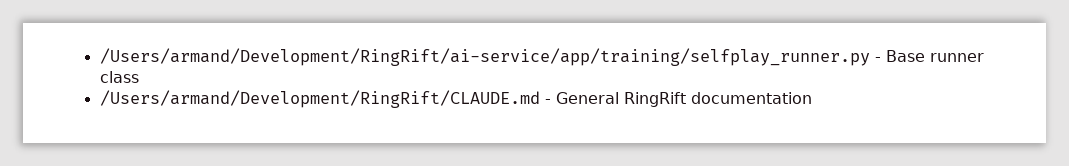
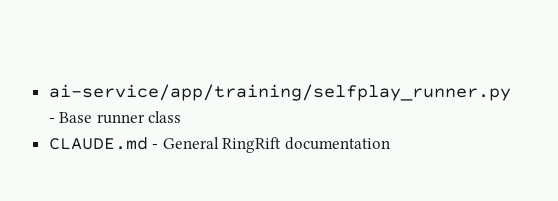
- /Users/armand/Development/RingRift/ai-service/app/training/selfplay_runner.py - Base runner class
+ ai-service/app/training/selfplay_runner.py - Base runner class
- /Users/armand/Development/RingRift/CLAUDE.md - General RingRift documentation
+ CLAUDE.md - General RingRift documentation

